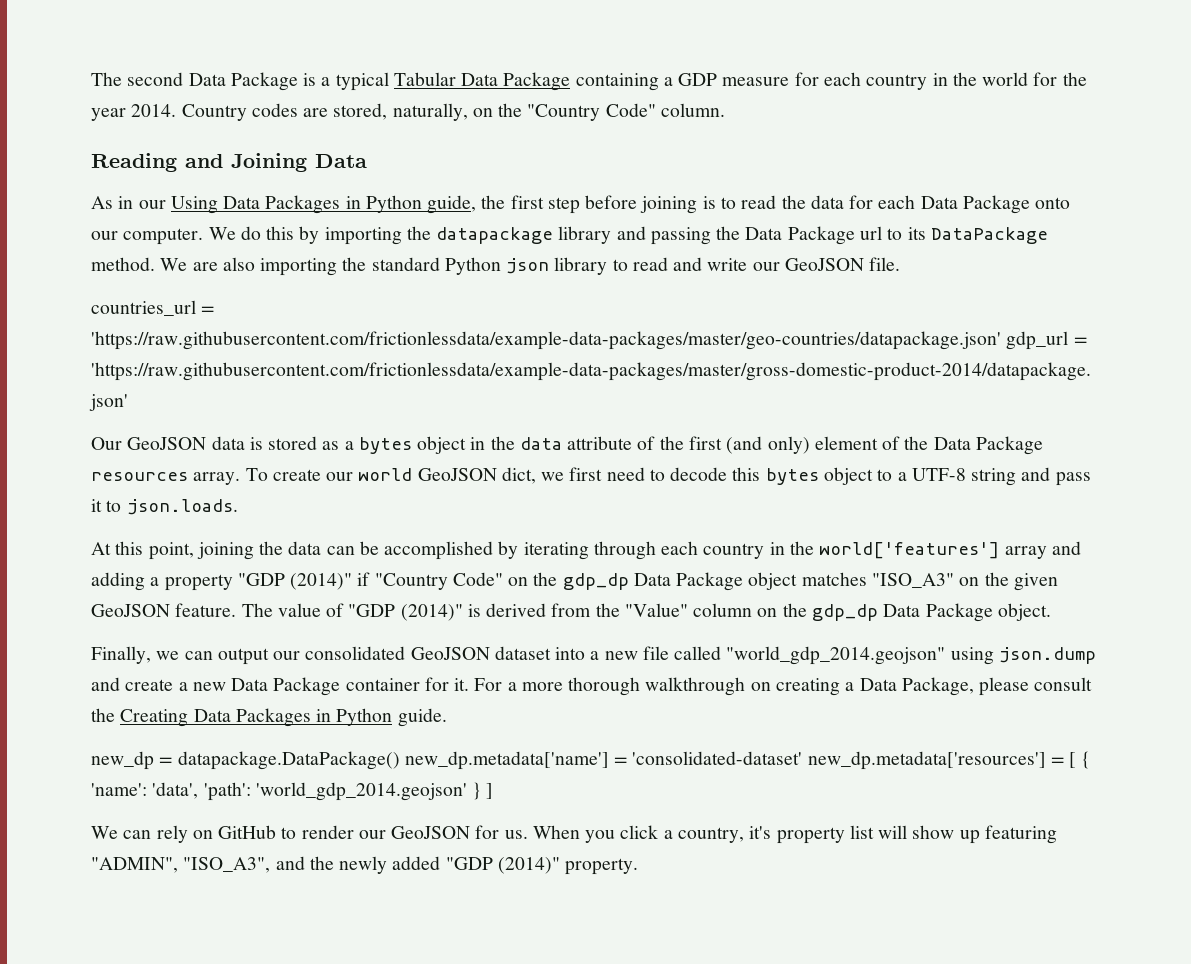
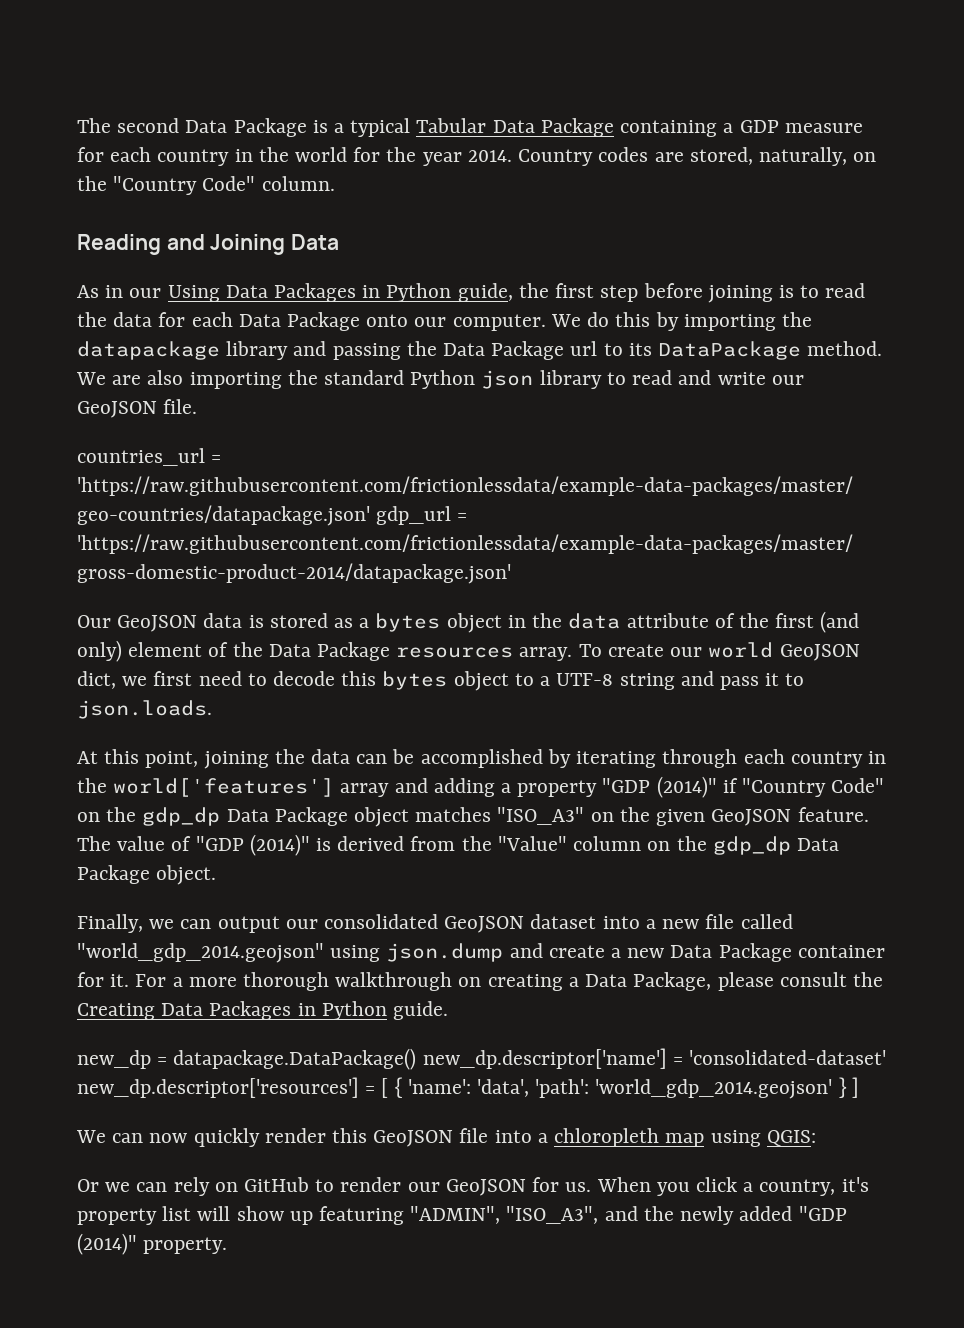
- new_dp = datapackage.DataPackage() new_dp.metadata['name'] = 'consolidated-dataset' new_dp.metadata['resources'] = [ { 'name': 'data', 'path': 'world_gdp_2014.geojson' } ]
+ new_dp = datapackage.DataPackage() new_dp.descriptor['name'] = 'consolidated-dataset' new_dp.descriptor['resources'] = [ { 'name': 'data', 'path': 'world_gdp_2014.geojson' } ]
- We can rely on GitHub to render our GeoJSON for us.
+ We can now quickly render this GeoJSON file into a chloropleth map using QGIS:
+ Or we can rely on GitHub to render our GeoJSON for us.

